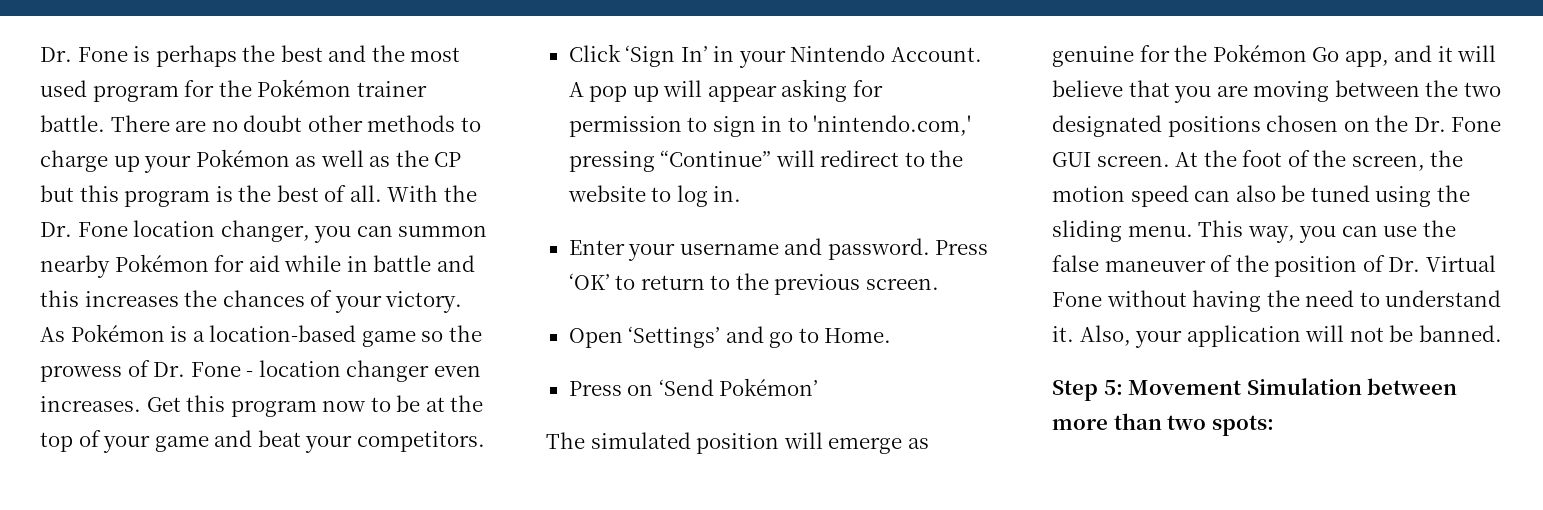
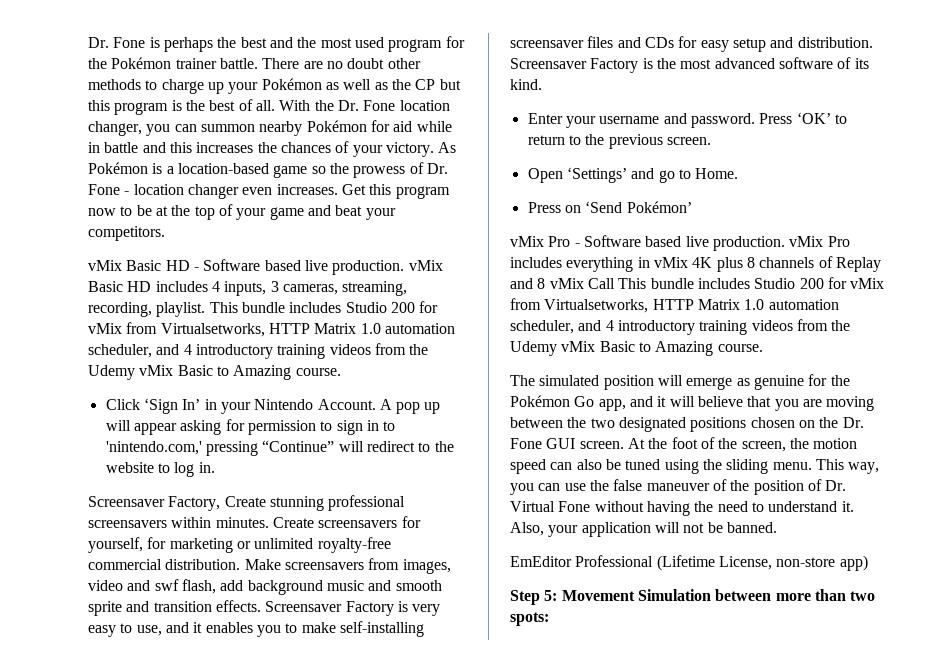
+ vMix Basic HD - Software based live production. vMix Basic HD includes 4 inputs, 3 cameras, streaming, recording, playlist. This bundle includes Studio 200 for vMix from Virtualsetworks, HTTP Matrix 1.0 automation scheduler, and 4 introductory training videos from the Udemy vMix Basic to Amazing course.
+ Screensaver Factory, Create stunning professional screensavers within minutes. Create screensavers for yourself, for marketing or unlimited royalty-free commercial distribution. Make screensavers from images, video and swf flash, add background music and smooth sprite and transition effects. Screensaver Factory is very easy to use, and it enables you to make self-installing screensaver files and CDs for easy setup and distribution. Screensaver Factory is the most advanced software of its kind.
+ vMix Pro - Software based live production. vMix Pro includes everything in vMix 4K plus 8 channels of Replay and 8 vMix Call This bundle includes Studio 200 for vMix from Virtualsetworks, HTTP Matrix 1.0 automation scheduler, and 4 introductory training videos from the Udemy vMix Basic to Amazing course.
+ EmEditor Professional (Lifetime License, non-store app)

